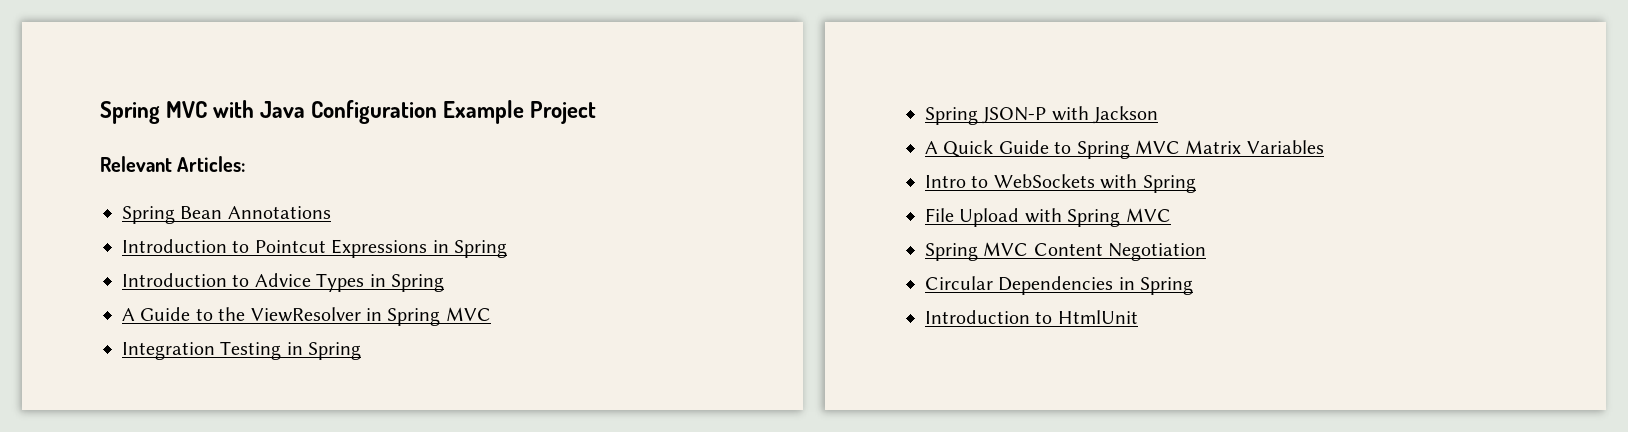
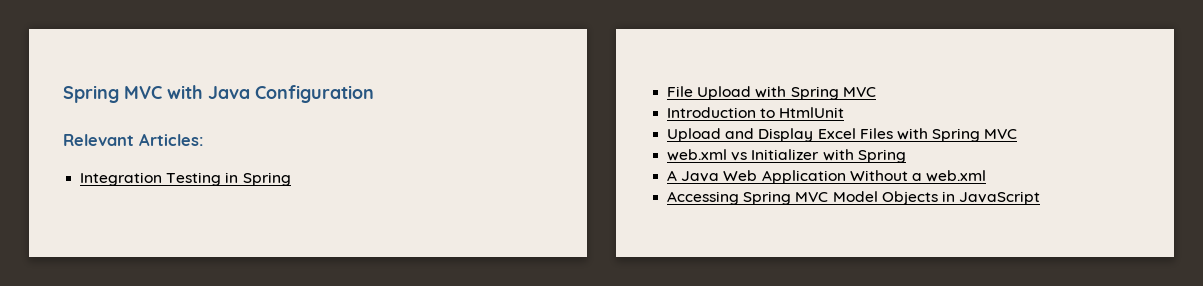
- Spring MVC with Java Configuration Example Project
+ Spring MVC with Java Configuration
- Spring Bean Annotations
- Introduction to Pointcut Expressions in Spring
- Introduction to Advice Types in Spring
- A Guide to the ViewResolver in Spring MVC
  Integration Testing in Spring
- Spring JSON-P with Jackson
- A Quick Guide to Spring MVC Matrix Variables
- Intro to WebSockets with Spring
- Spring MVC Content Negotiation
- Circular Dependencies in Spring
  Introduction to HtmlUnit
+ Upload and Display Excel Files with Spring MVC
+ web.xml vs Initializer with Spring
+ A Java Web Application Without a web.xml
+ Accessing Spring MVC Model Objects in JavaScript

